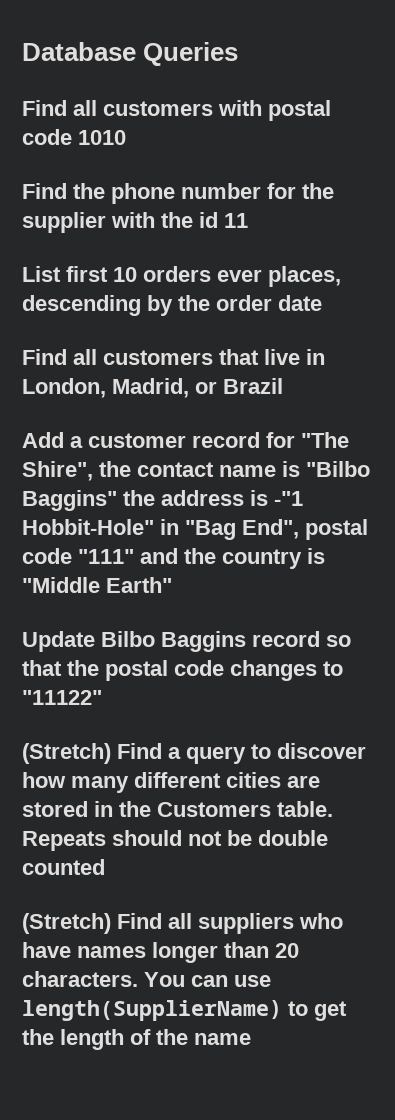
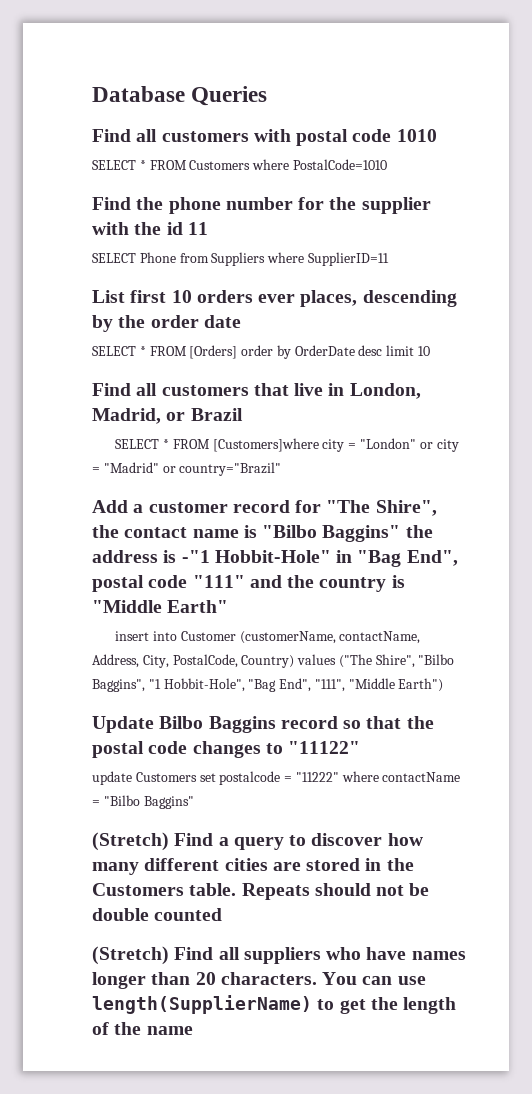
+ SELECT * FROM Customers where PostalCode=1010
+ SELECT Phone from Suppliers where SupplierID=11
+ SELECT * FROM [Orders] order by OrderDate desc limit 10
+ SELECT * FROM [Customers]where city = "London" or city = "Madrid" or country="Brazil"
+ insert into Customer (customerName, contactName, Address, City, PostalCode, Country) values ("The Shire", "Bilbo Baggins", "1 Hobbit-Hole", "Bag End", "111", "Middle Earth")
+ update Customers set postalcode = "11222" where contactName = "Bilbo Baggins"

